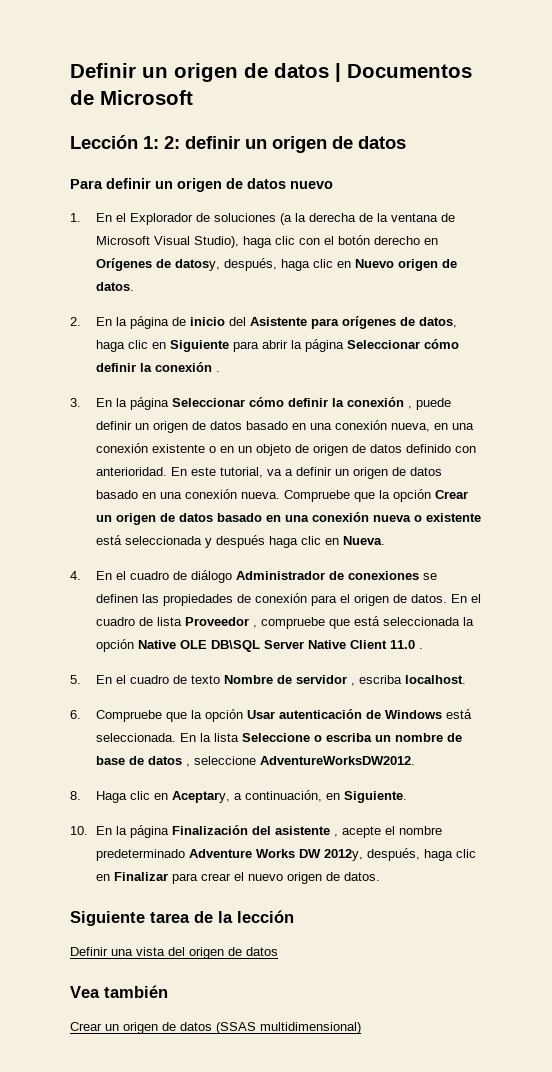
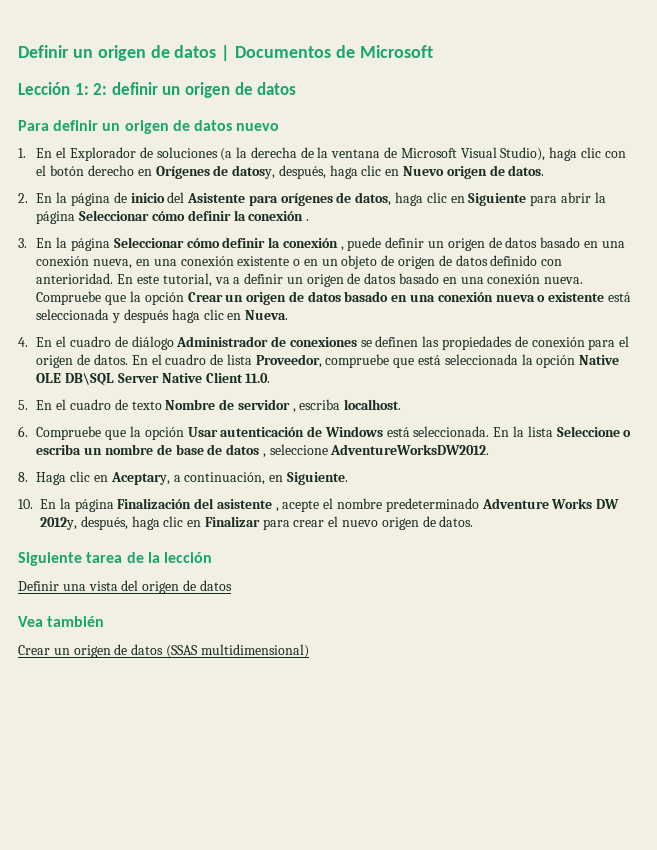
- En el cuadro de lista Proveedor , compruebe que está seleccionada la opción Native OLE DB\SQL Server Native Client 11.0 .
+ En el cuadro de lista Proveedor, compruebe que está seleccionada la opción Native OLE DB\SQL Server Native Client 11.0.

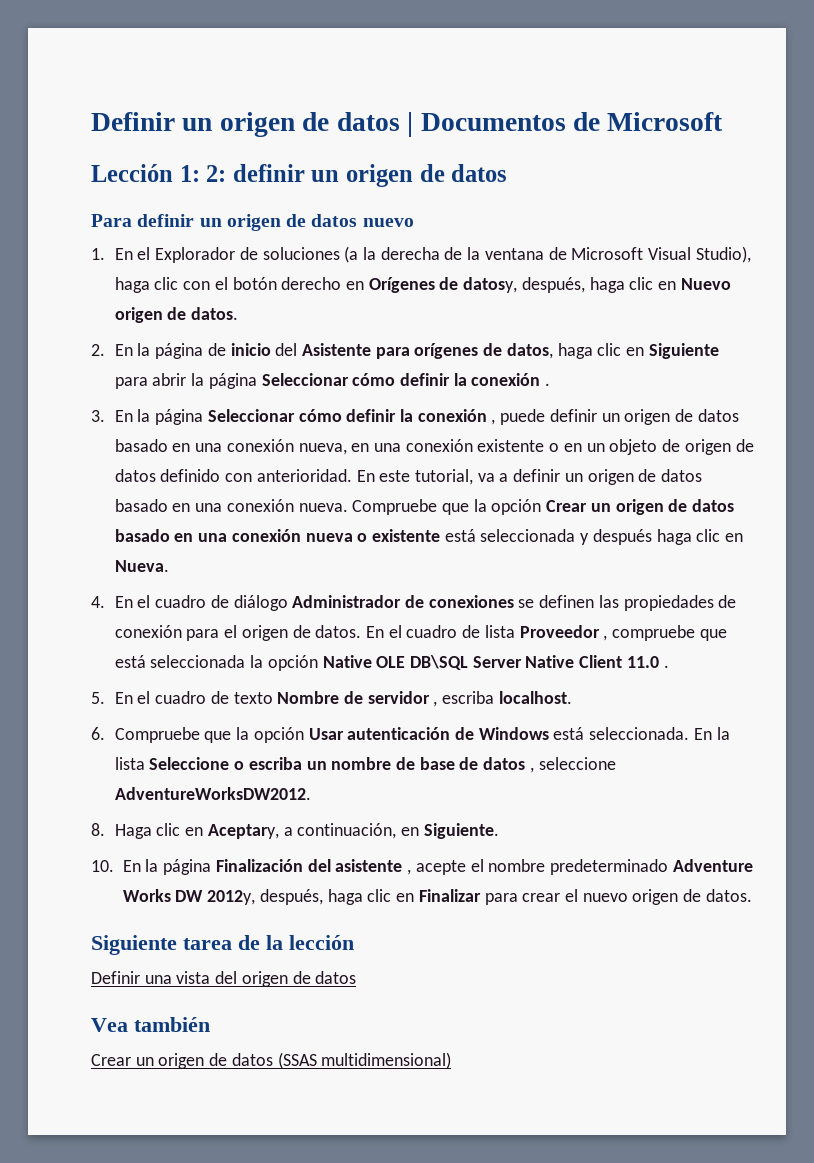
- En el cuadro de lista Proveedor, compruebe que está seleccionada la opción Native OLE DB\SQL Server Native Client 11.0.
+ En el cuadro de lista Proveedor , compruebe que está seleccionada la opción Native OLE DB\SQL Server Native Client 11.0 .

